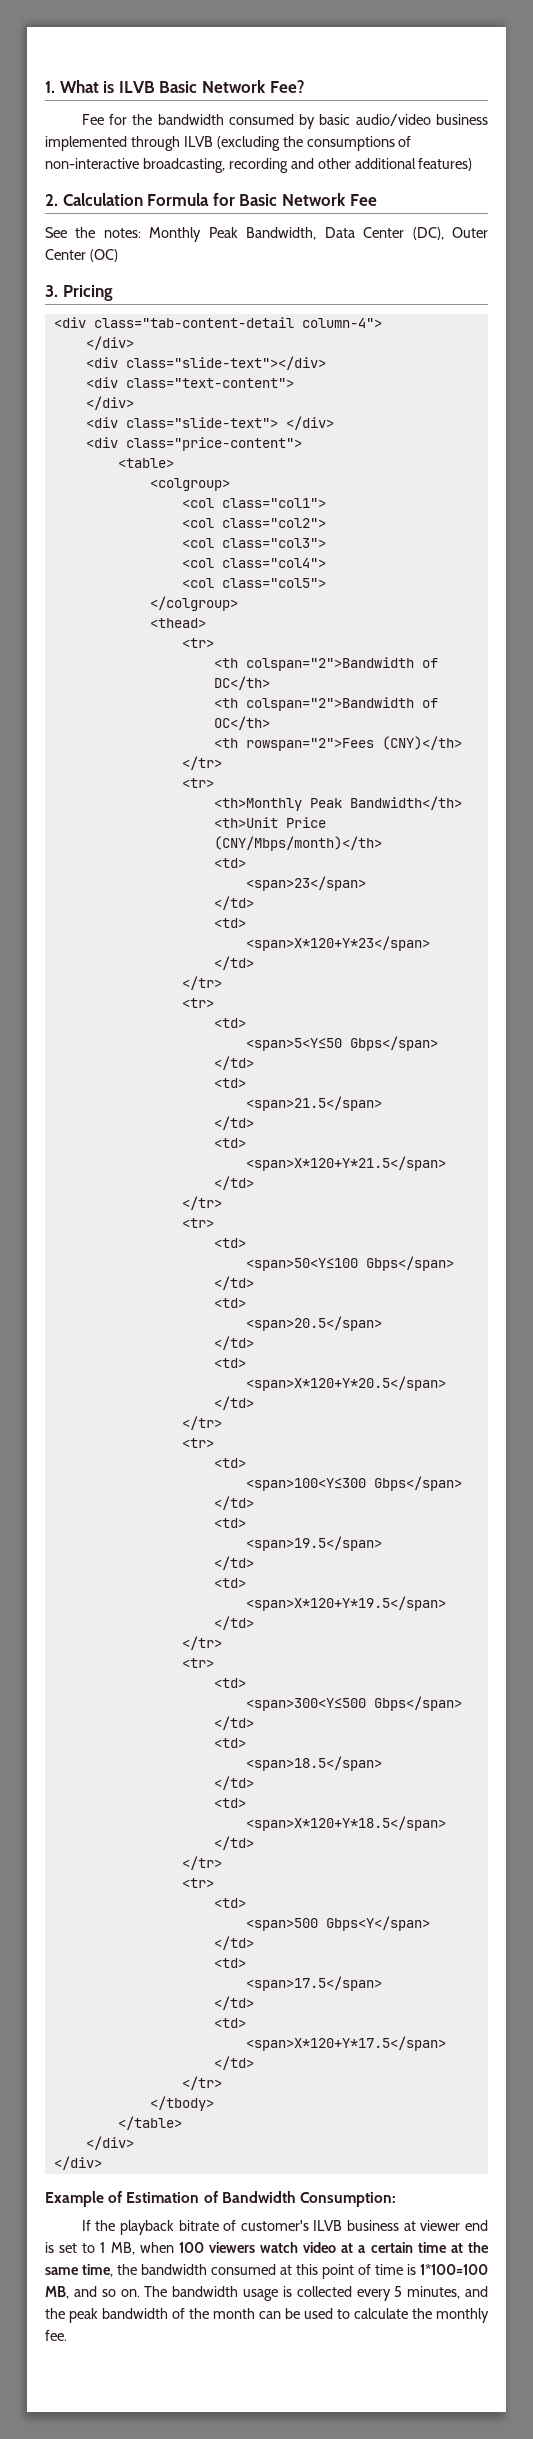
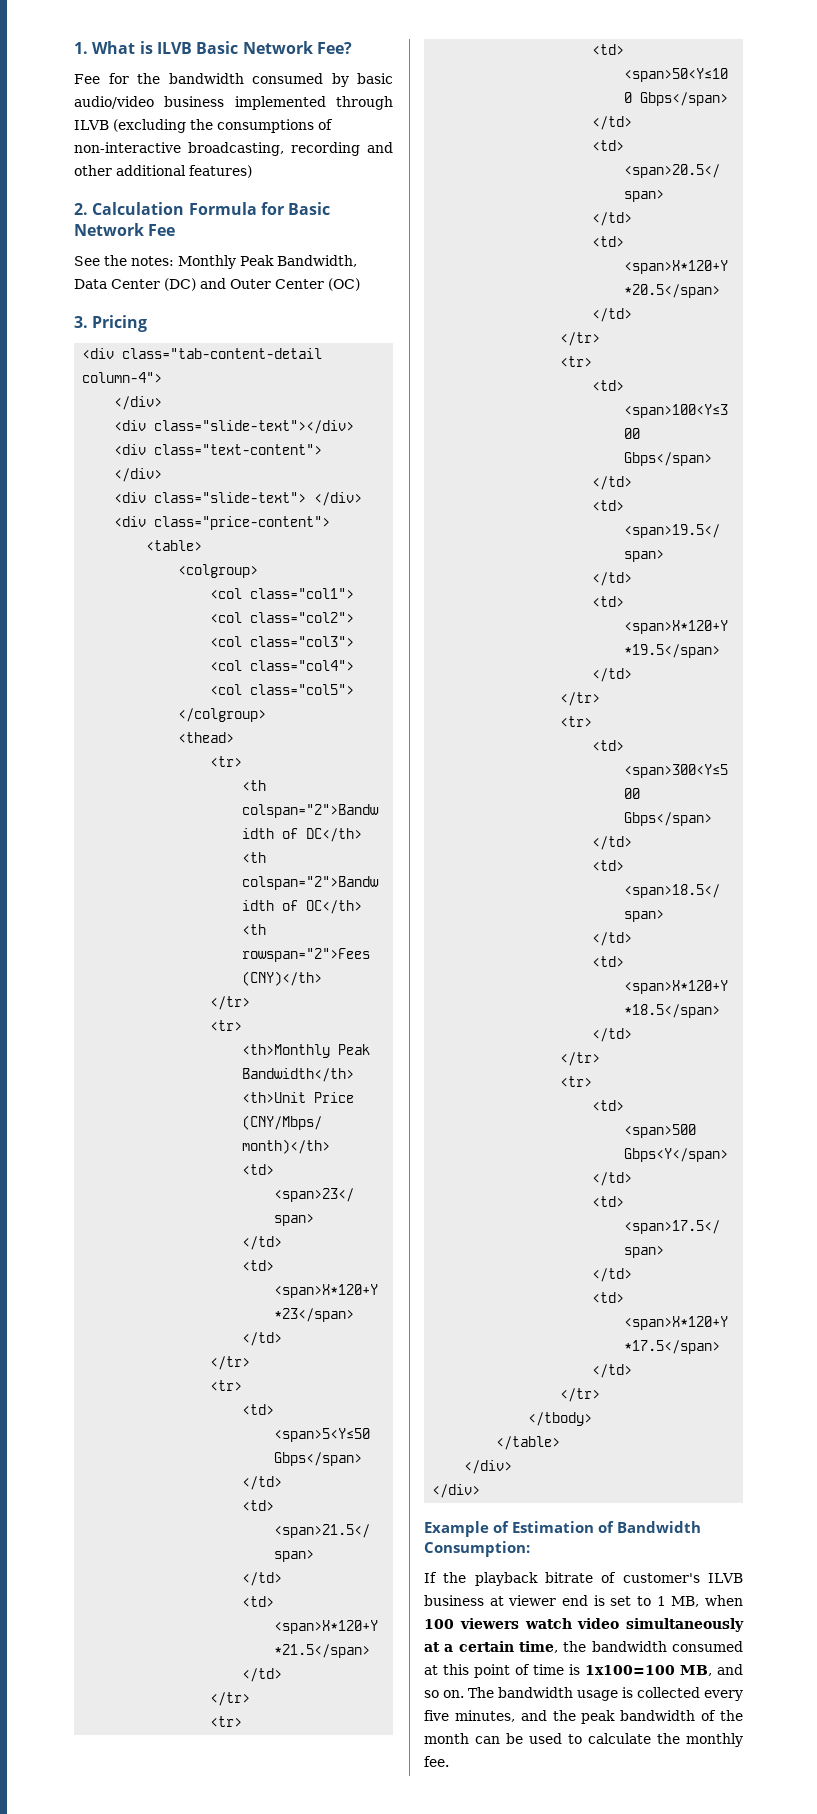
- See the notes: Monthly Peak Bandwidth, Data Center (DC), Outer Center (OC)
+ See the notes: Monthly Peak Bandwidth, Data Center (DC) and Outer Center (OC)
- If the playback bitrate of customer's ILVB business at viewer end is set to 1 MB, when 100 viewers watch video at a certain time at the same time, the bandwidth consumed at this point of time is 1*100=100 MB, and so on.
+ If the playback bitrate of customer's ILVB business at viewer end is set to 1 MB, when 100 viewers watch video simultaneously at a certain time, the bandwidth consumed at this point of time is 1x100=100 MB, and so on.
- The bandwidth usage is collected every 5 minutes, and the peak bandwidth of the month can be used to calculate the monthly fee.
+ The bandwidth usage is collected every five minutes, and the peak bandwidth of the month can be used to calculate the monthly fee.

